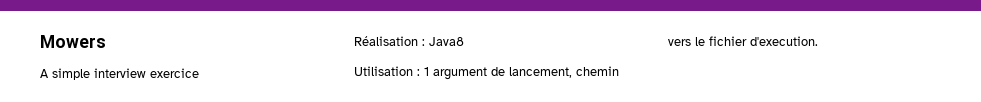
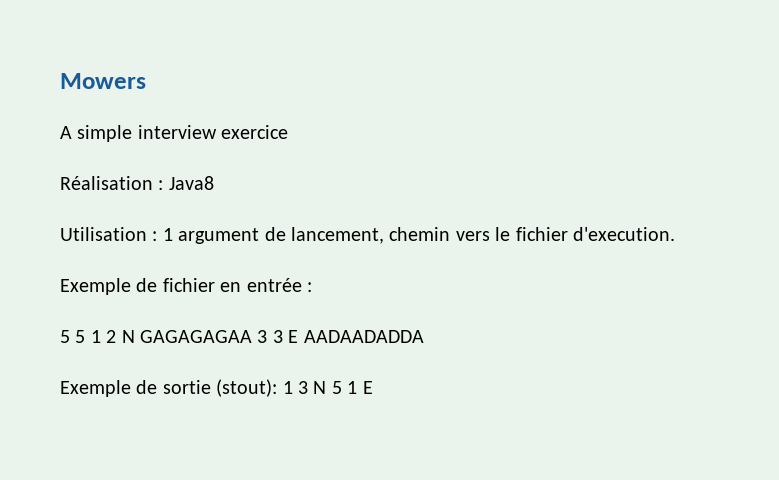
+ Exemple de fichier en entrée :
+ 5 5 1 2 N GAGAGAGAA 3 3 E AADAADADDA
+ Exemple de sortie (stout): 1 3 N 5 1 E

